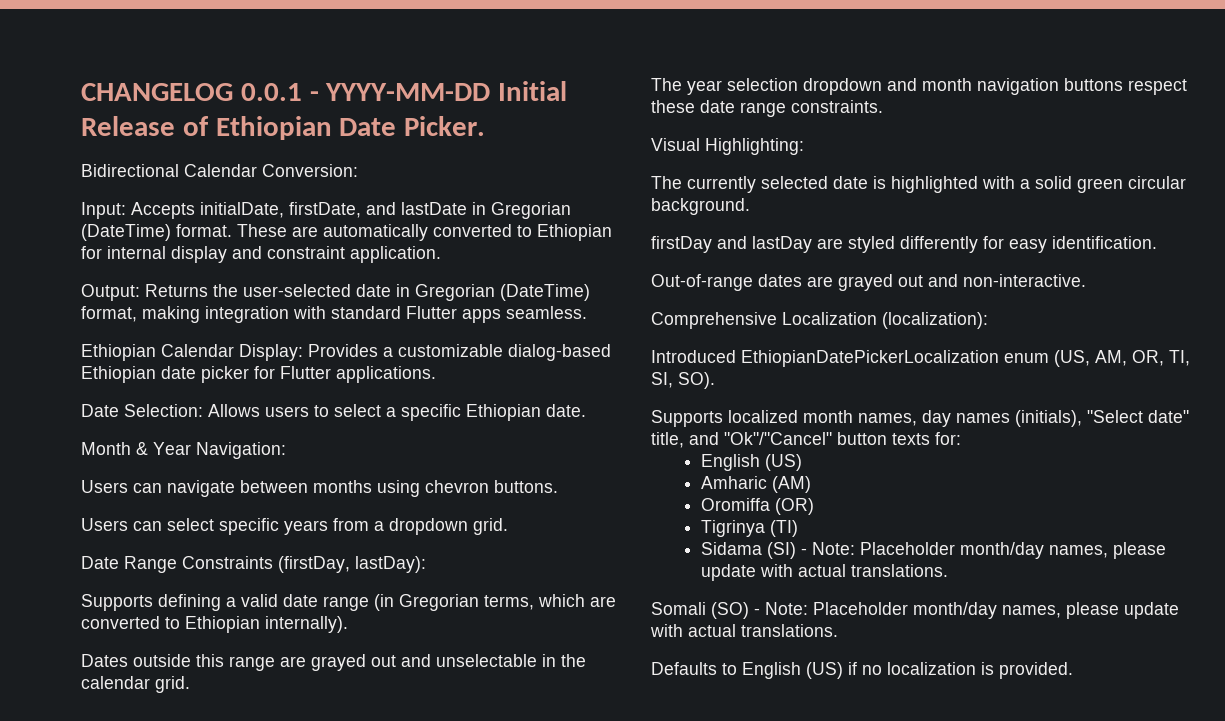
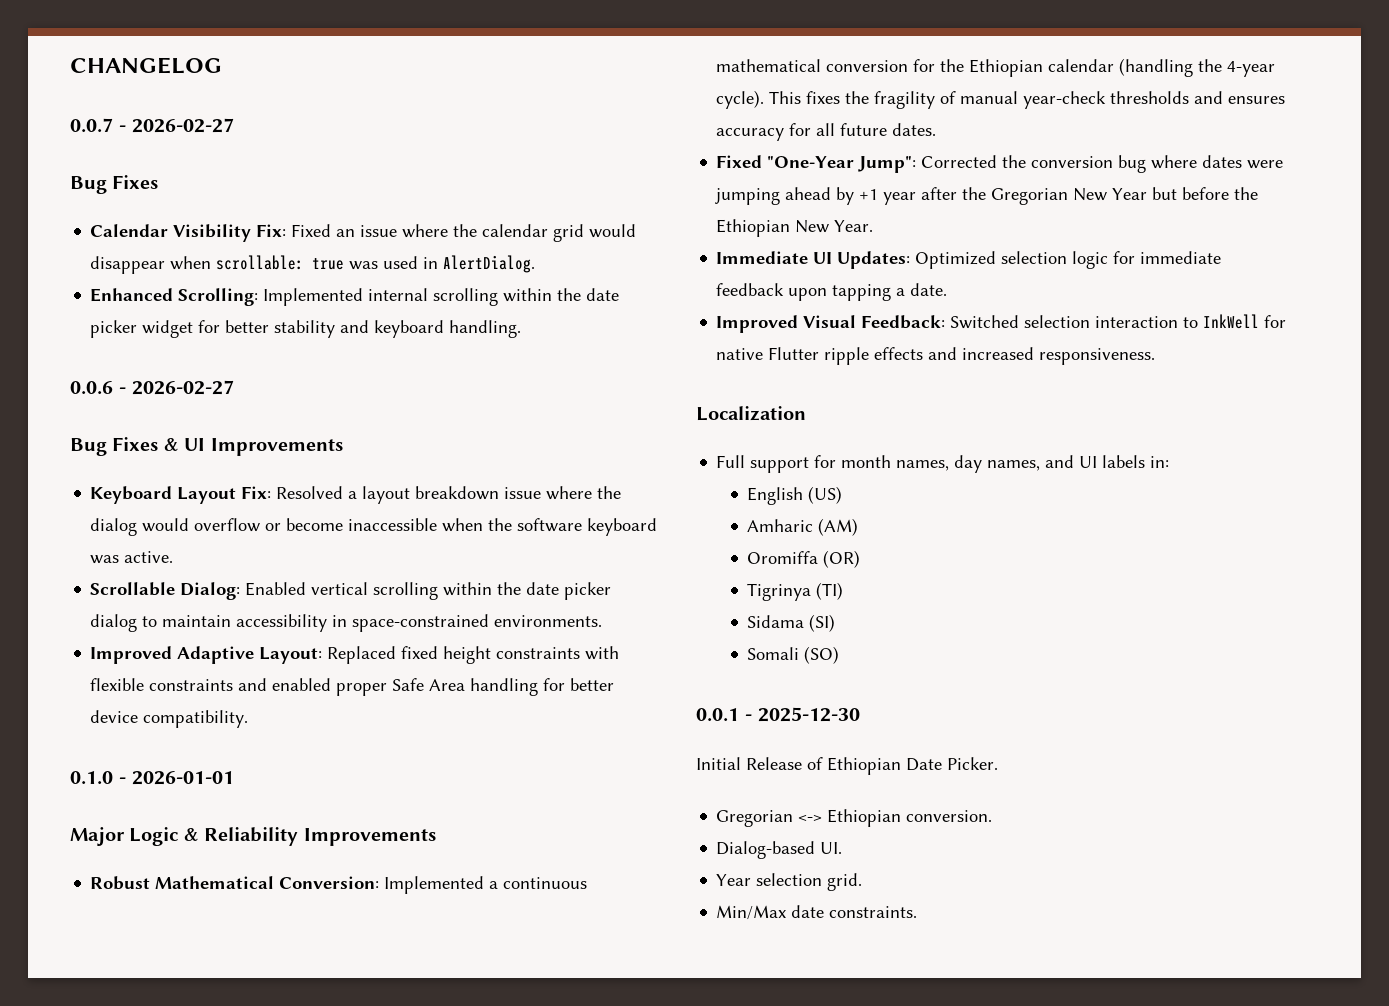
- CHANGELOG 0.0.1 - YYYY-MM-DD Initial Release of Ethiopian Date Picker.
- Bidirectional Calendar Conversion:
- Input: Accepts initialDate, firstDate, and lastDate in Gregorian (DateTime) format. These are automatically converted to Ethiopian for internal display and constraint application.
- Output: Returns the user-selected date in Gregorian (DateTime) format, making integration with standard Flutter apps seamless.
- Ethiopian Calendar Display: Provides a customizable dialog-based Ethiopian date picker for Flutter applications.
- Date Selection: Allows users to select a specific Ethiopian date.
- Month & Year Navigation:
- Users can navigate between months using chevron buttons.
- Users can select specific years from a dropdown grid.
- Date Range Constraints (firstDay, lastDay):
- Supports defining a valid date range (in Gregorian terms, which are converted to Ethiopian internally).
- Dates outside this range are grayed out and unselectable in the calendar grid.
- The year selection dropdown and month navigation buttons respect these date range constraints.
- Visual Highlighting:
- The currently selected date is highlighted with a solid green circular background.
- firstDay and lastDay are styled differently for easy identification.
- Out-of-range dates are grayed out and non-interactive.
- Comprehensive Localization (localization):
- Introduced EthiopianDatePickerLocalization enum (US, AM, OR, TI, SI, SO).
- Supports localized month names, day names (initials), "Select date" title, and "Ok"/"Cancel" button texts for:
+ CHANGELOG
+ 0.0.7 - 2026-02-27
+ Bug Fixes
+ Calendar Visibility Fix: Fixed an issue where the calendar grid would disappear when scrollable: true was used in AlertDialog.
+ Enhanced Scrolling: Implemented internal scrolling within the date picker widget for better stability and keyboard handling.
+ 0.0.6 - 2026-02-27
+ Bug Fixes & UI Improvements
+ Keyboard Layout Fix: Resolved a layout breakdown issue where the dialog would overflow or become inaccessible when the software keyboard was active.
+ Scrollable Dialog: Enabled vertical scrolling within the date picker dialog to maintain accessibility in space-constrained environments.
+ Improved Adaptive Layout: Replaced fixed height constraints with flexible constraints and enabled proper Safe Area handling for better device compatibility.
+ 0.1.0 - 2026-01-01
+ Major Logic & Reliability Improvements
+ Robust Mathematical Conversion: Implemented a continuous mathematical conversion for the Ethiopian calendar (handling the 4-year cycle). This fixes the fragility of manual year-check thresholds and ensures accuracy for all future dates.
+ Fixed "One-Year Jump": Corrected the conversion bug where dates were jumping ahead by +1 year after the Gregorian New Year but before the Ethiopian New Year.
+ Immediate UI Updates: Optimized selection logic for immediate feedback upon tapping a date.
+ Improved Visual Feedback: Switched selection interaction to InkWell for native Flutter ripple effects and increased responsiveness.
+ Localization
+ Full support for month names, day names, and UI labels in:
- Sidama (SI) - Note: Placeholder month/day names, please update with actual translations.
- Somali (SO) - Note: Placeholder month/day names, please update with actual translations.
- Defaults to English (US) if no localization is provided.
+ Sidama (SI)
+ Somali (SO)
+ 0.0.1 - 2025-12-30
+ Initial Release of Ethiopian Date Picker.
+ Gregorian <-> Ethiopian conversion.
+ Dialog-based UI.
+ Year selection grid.
+ Min/Max date constraints.

